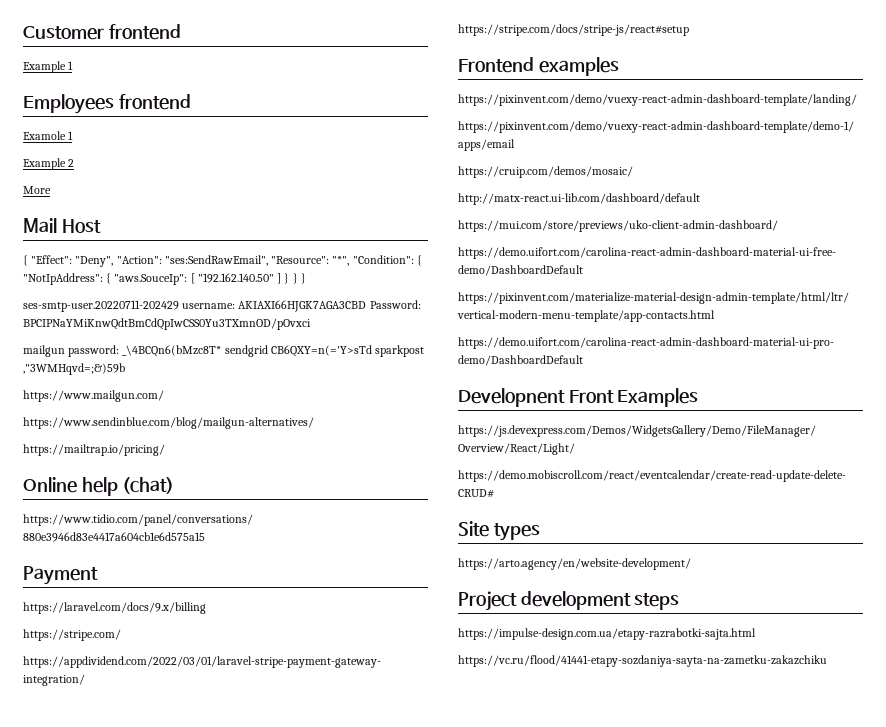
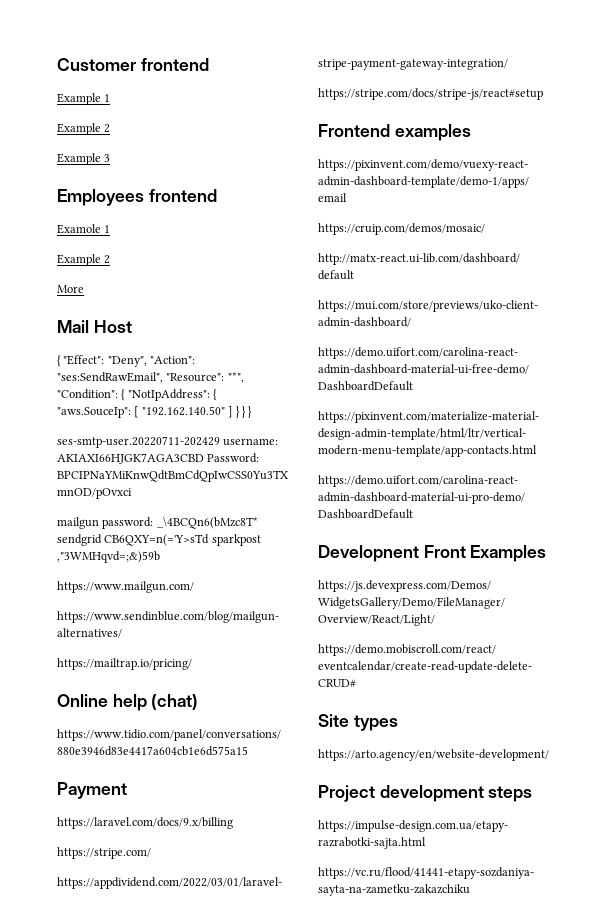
  Example 1
+ Example 2
+ Example 3
- https://pixinvent.com/demo/vuexy-react-admin-dashboard-template/landing/

